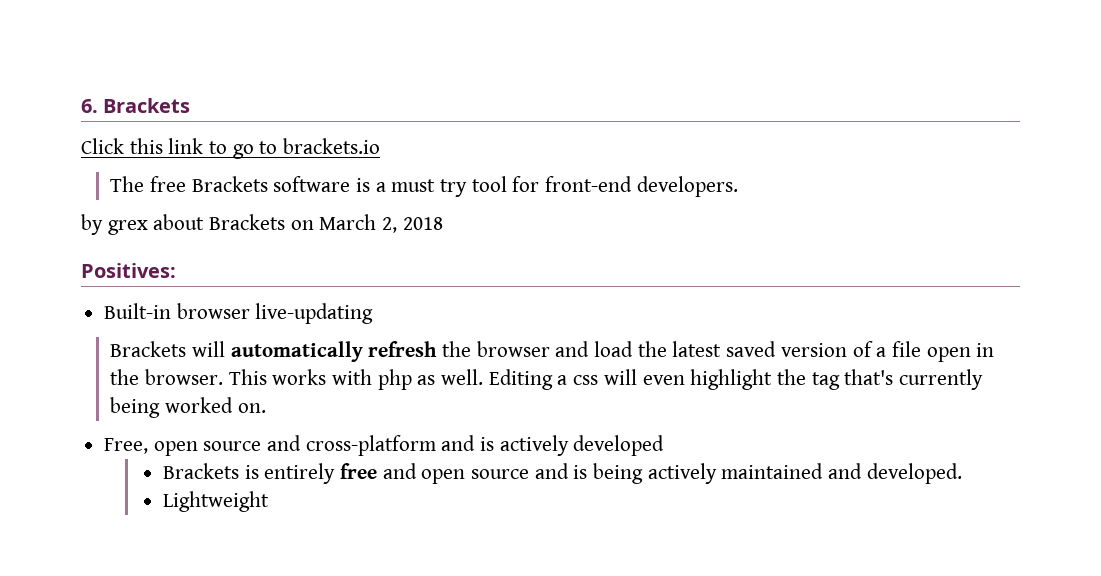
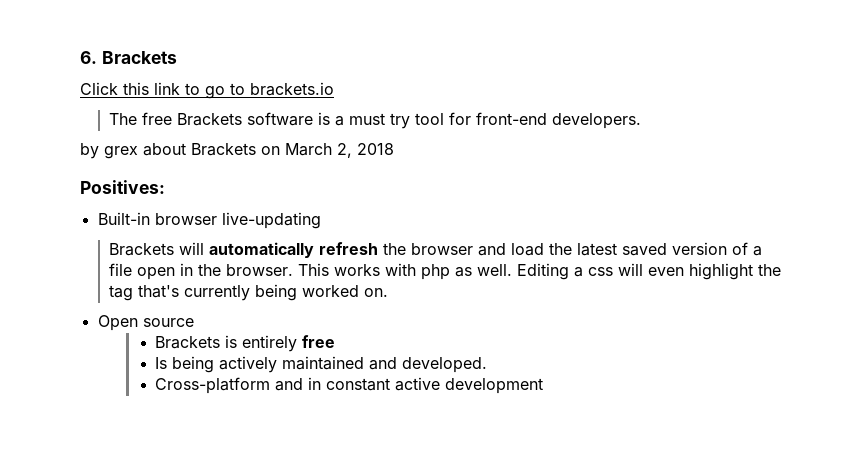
- Free, open source and cross-platform and is actively developed
+ Open source
- Brackets is entirely free and open source and is being actively maintained and developed.
+ Brackets is entirely free
+ Is being actively maintained and developed.
- Lightweight
+ Cross-platform and in constant active development

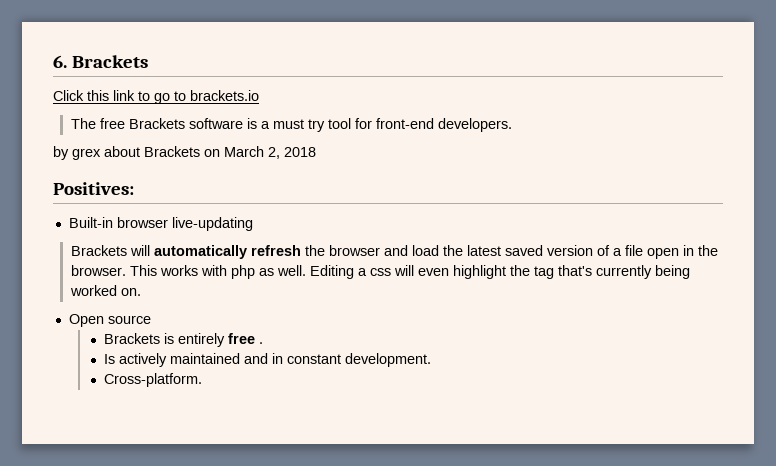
- Brackets is entirely free
+ Brackets is entirely free .
- Is being actively maintained and developed.
- Cross-platform and in constant active development
+ Is actively maintained and in constant development.
+ Cross-platform.

